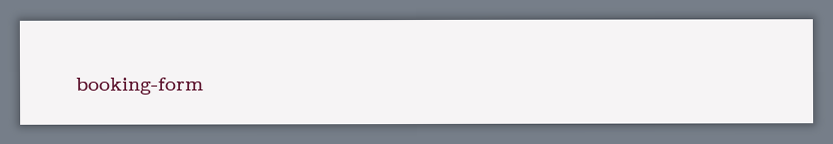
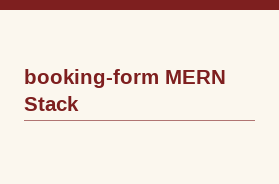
- booking-form
+ booking-form MERN Stack

